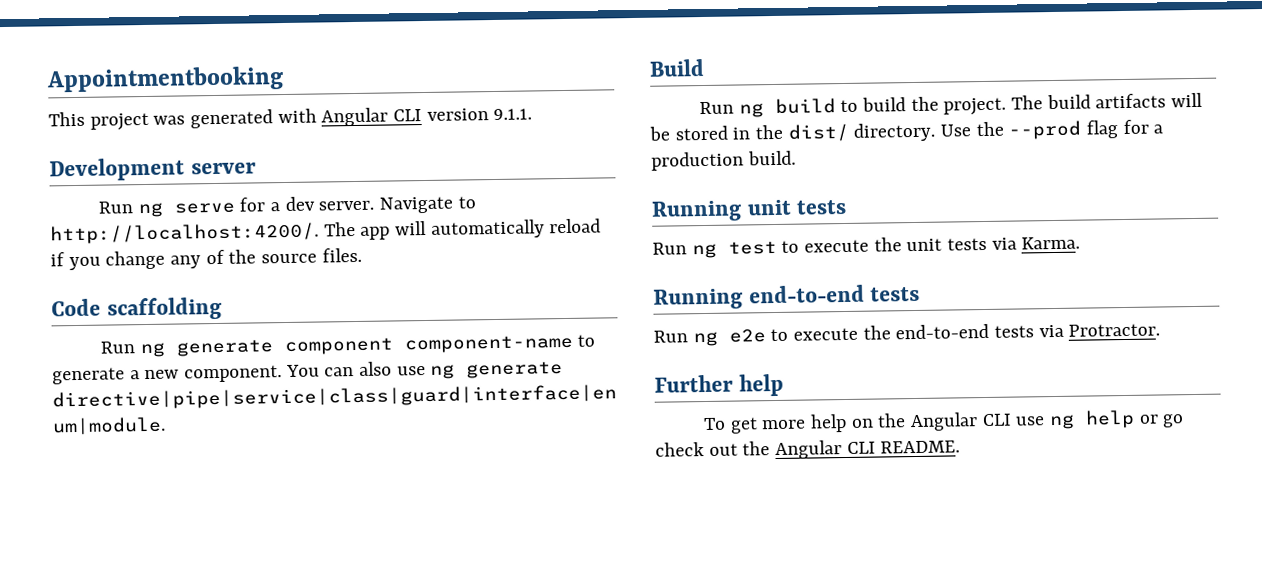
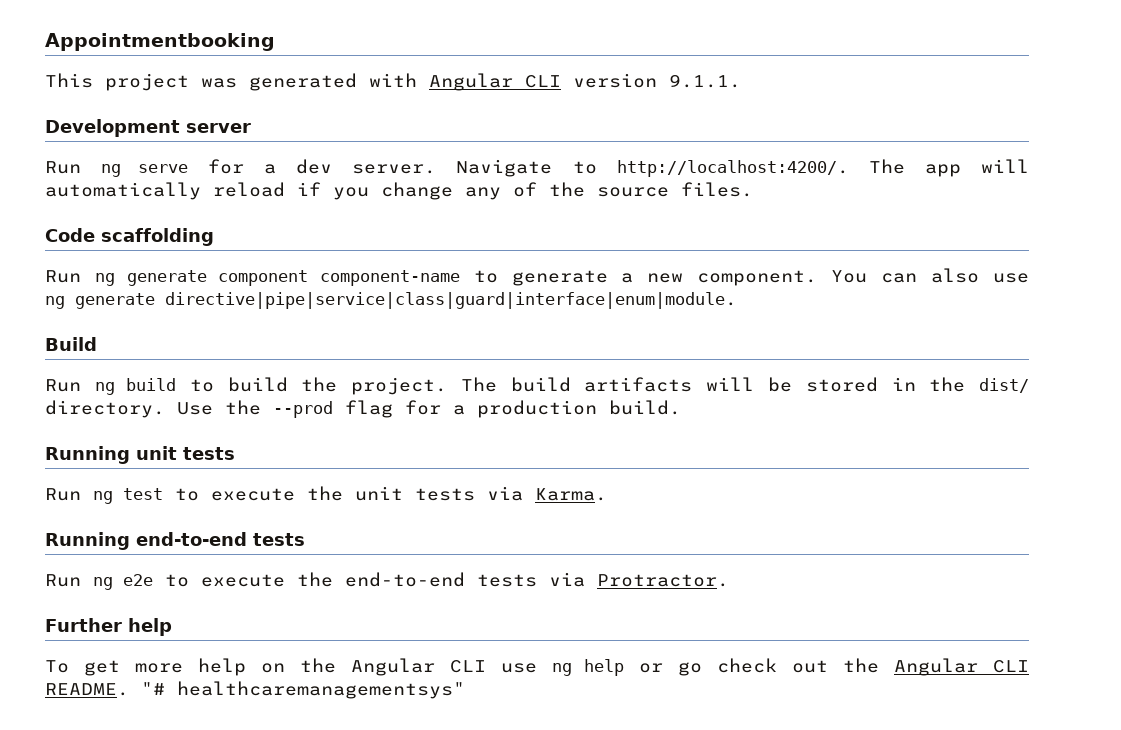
+ "# healthcaremanagementsys"

